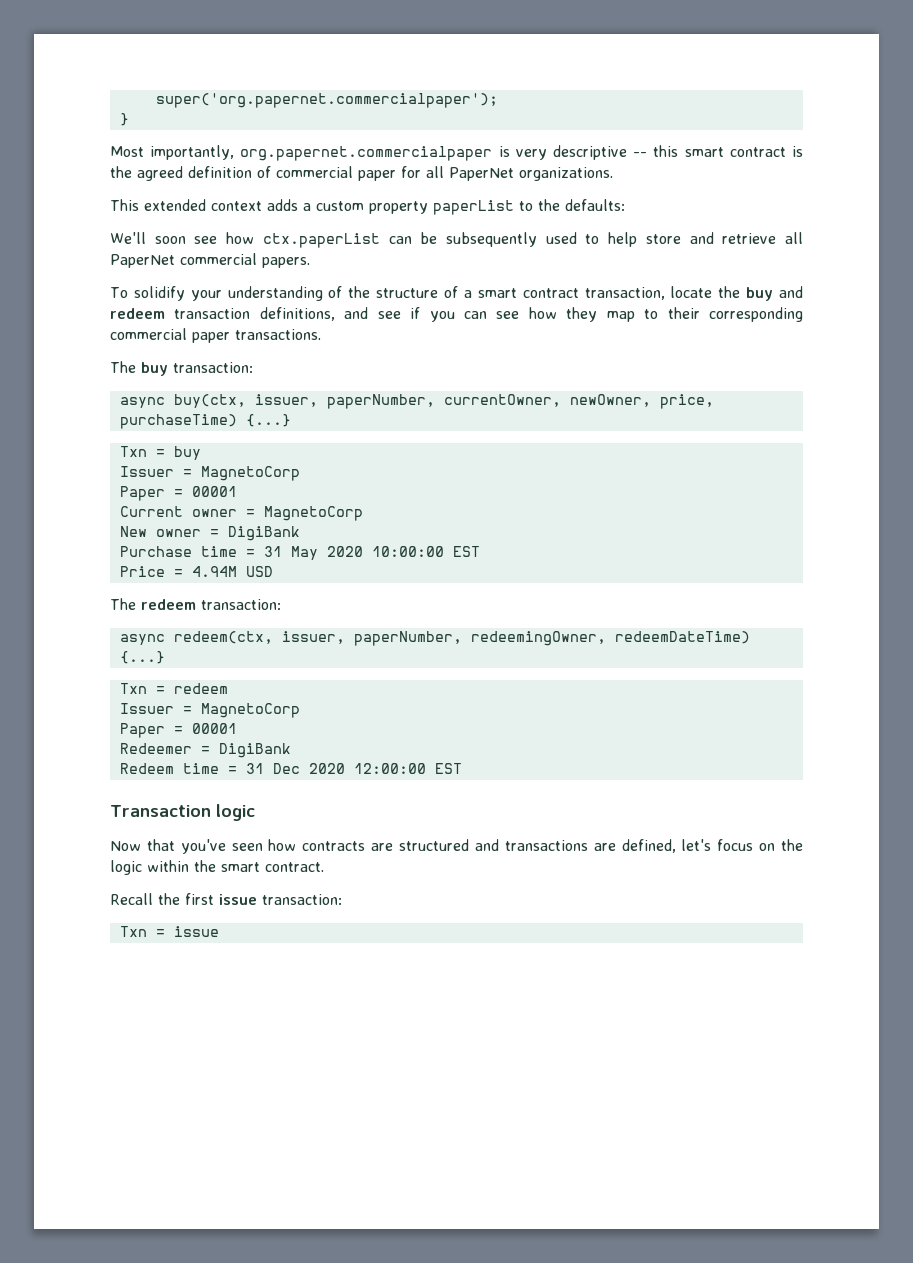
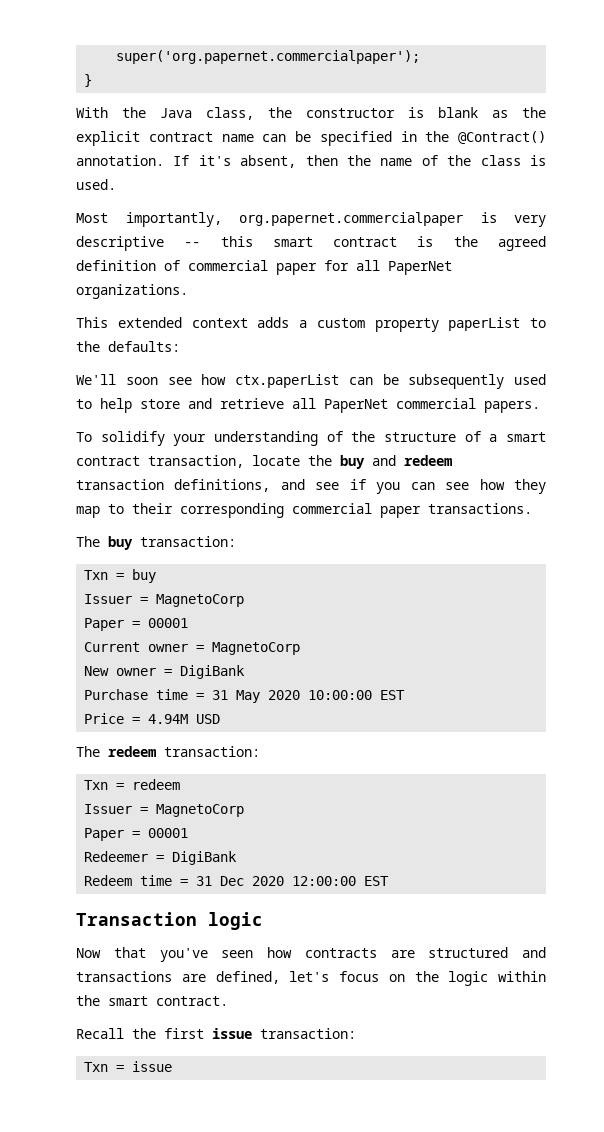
+ With the Java class, the constructor is blank as the explicit contract name can be specified in the @Contract() annotation. If it's absent, then the name of the class is used.
- async buy(ctx, issuer, paperNumber, currentOwner, newOwner, price, purchaseTime) {...}
- async redeem(ctx, issuer, paperNumber, redeemingOwner, redeemDateTime) {...}

